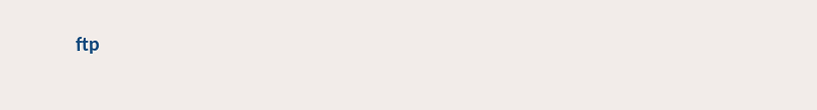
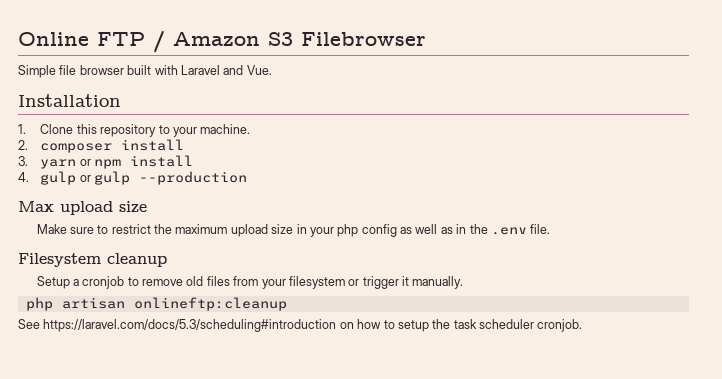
- ftp
+ Online FTP / Amazon S3 Filebrowser
+ Simple file browser built with Laravel and Vue.
+ Installation
+ 1. Clone this repository to your machine.
+ 2. composer install
+ 3. yarn or npm install
+ 4. gulp or gulp --production
+ Max upload size
+ Make sure to restrict the maximum upload size in your php config as well as in the .env file.
+ Filesystem cleanup
+ Setup a cronjob to remove old files from your filesystem or trigger it manually.
+ php artisan onlineftp:cleanup
+ See https://laravel.com/docs/5.3/scheduling#introduction on how to setup the task scheduler cronjob.

